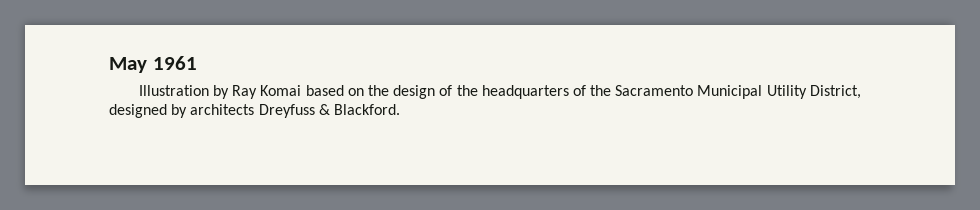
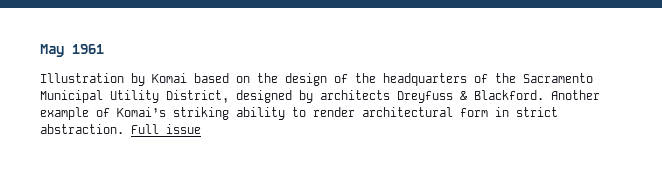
- Illustration by Ray Komai based on the design of the headquarters of the Sacramento Municipal Utility District, designed by architects Dreyfuss & Blackford.
+ Illustration by Komai based on the design of the headquarters of the Sacramento Municipal Utility District, designed by architects Dreyfuss & Blackford.
+ Another example of Komai’s striking ability to render architectural form in strict abstraction. Full issue

